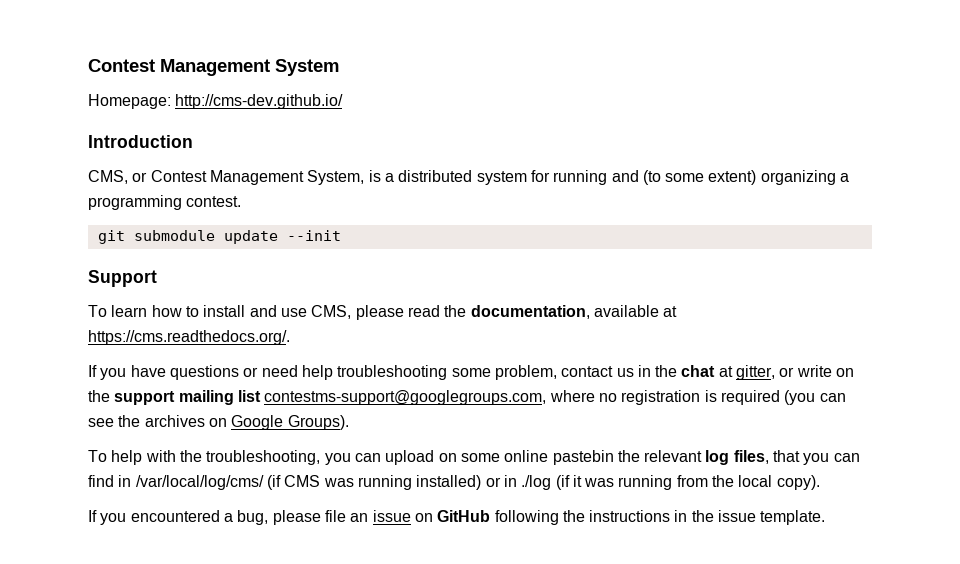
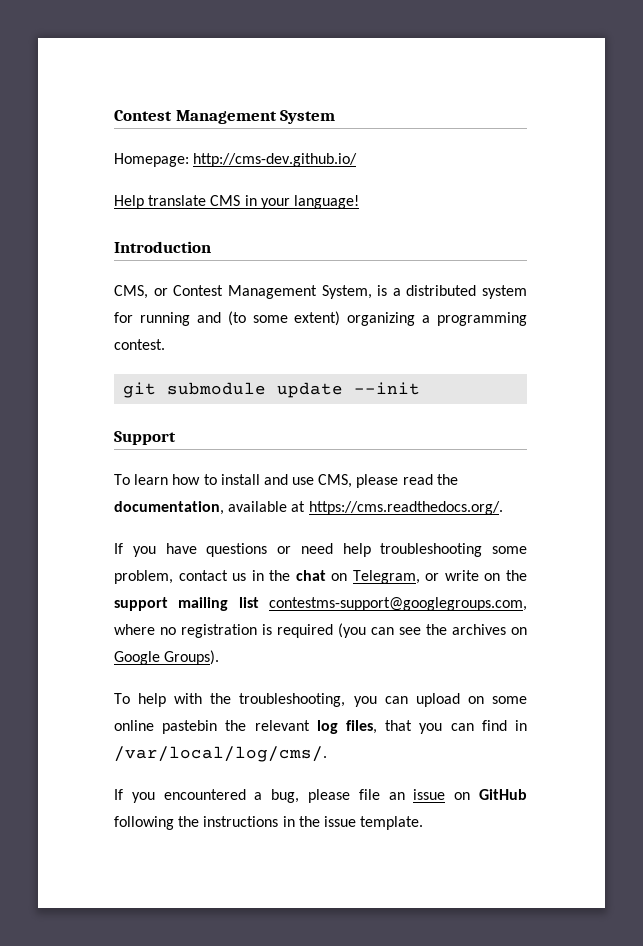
+ Help translate CMS in your language!
- If you have questions or need help troubleshooting some problem, contact us in the chat at gitter, or write on the support mailing list contestms-support@googlegroups.com, where no registration is required (you can see the archives on Google Groups).
+ If you have questions or need help troubleshooting some problem, contact us in the chat on Telegram, or write on the support mailing list contestms-support@googlegroups.com, where no registration is required (you can see the archives on Google Groups).
- To help with the troubleshooting, you can upload on some online pastebin the relevant log files, that you can find in /var/local/log/cms/ (if CMS was running installed) or in ./log (if it was running from the local copy).
+ To help with the troubleshooting, you can upload on some online pastebin the relevant log files, that you can find in /var/local/log/cms/.

